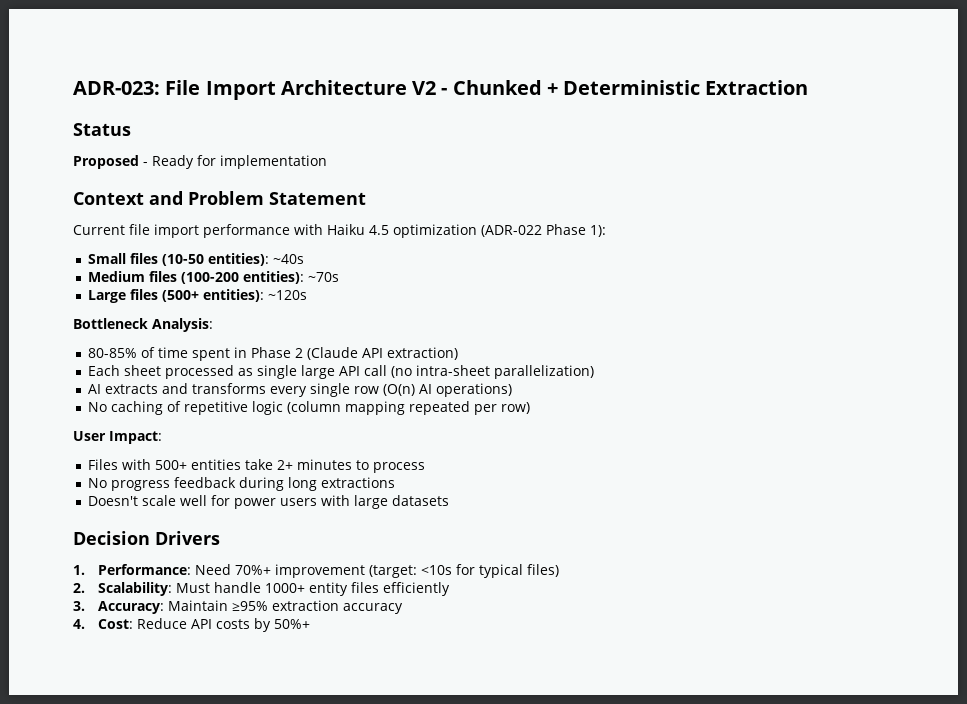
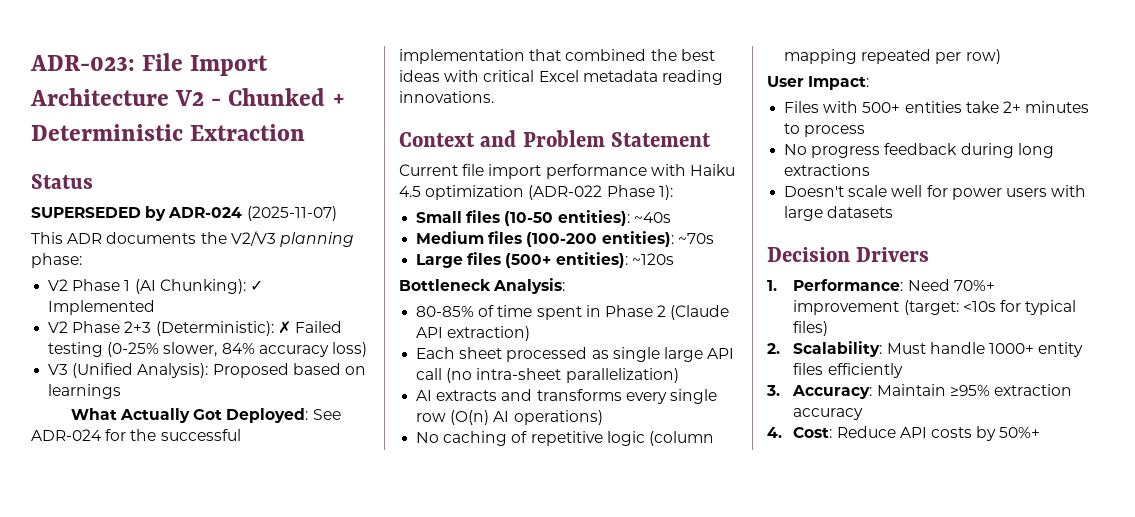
- Proposed - Ready for implementation
+ SUPERSEDED by ADR-024 (2025-11-07)
+ This ADR documents the V2/V3 planning phase:
+ V2 Phase 1 (AI Chunking): ✓ Implemented
+ V2 Phase 2+3 (Deterministic): ✗ Failed testing (0-25% slower, 84% accuracy loss)
+ V3 (Unified Analysis): Proposed based on learnings
+ What Actually Got Deployed: See ADR-024 for the successful implementation that combined the best ideas with critical Excel metadata reading innovations.

